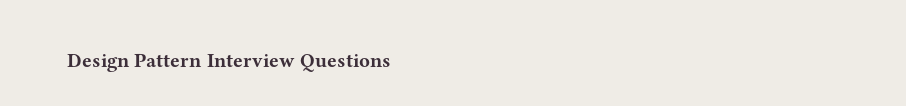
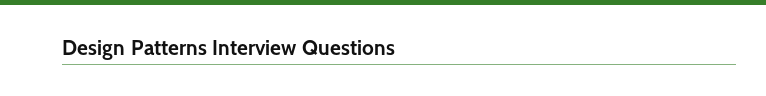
- Design Pattern Interview Questions
+ Design Patterns Interview Questions

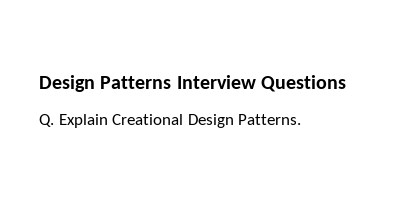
+ Q. Explain Creational Design Patterns.

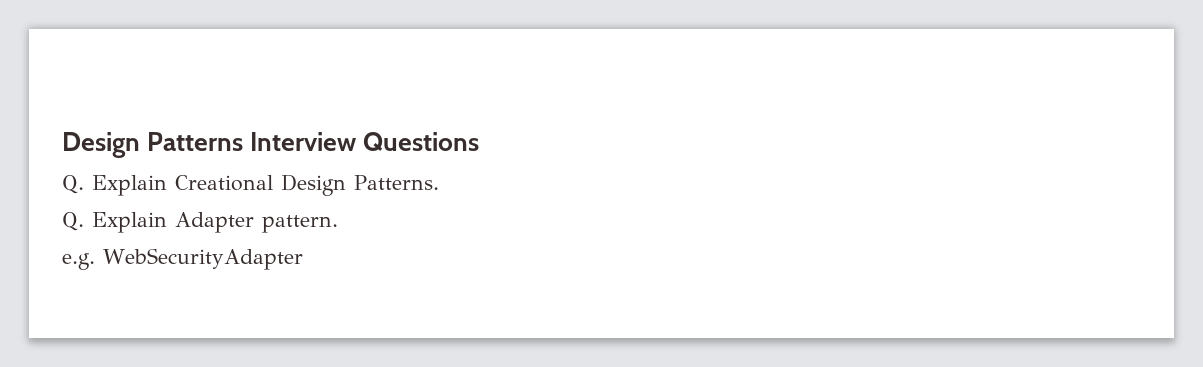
+ Q. Explain Adapter pattern.
+ e.g. WebSecurityAdapter

